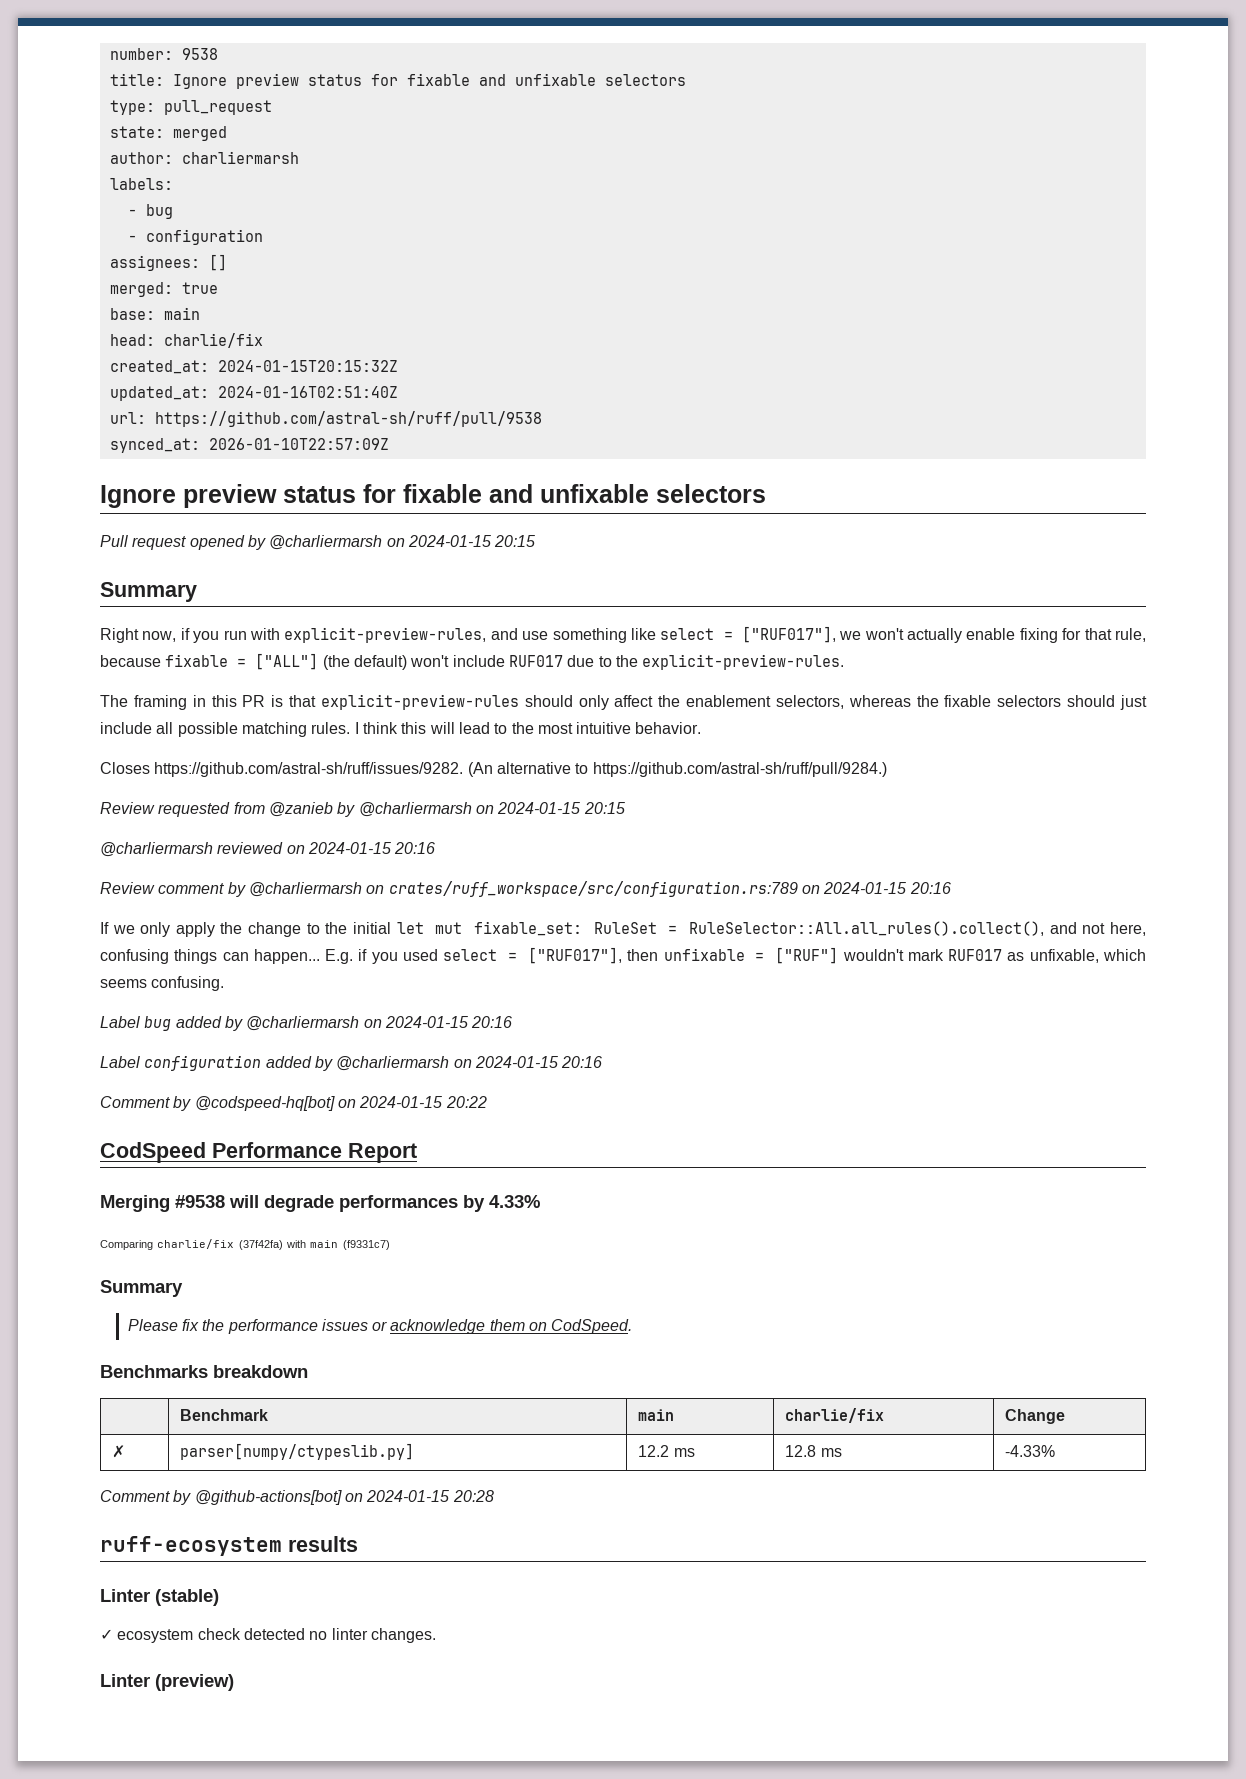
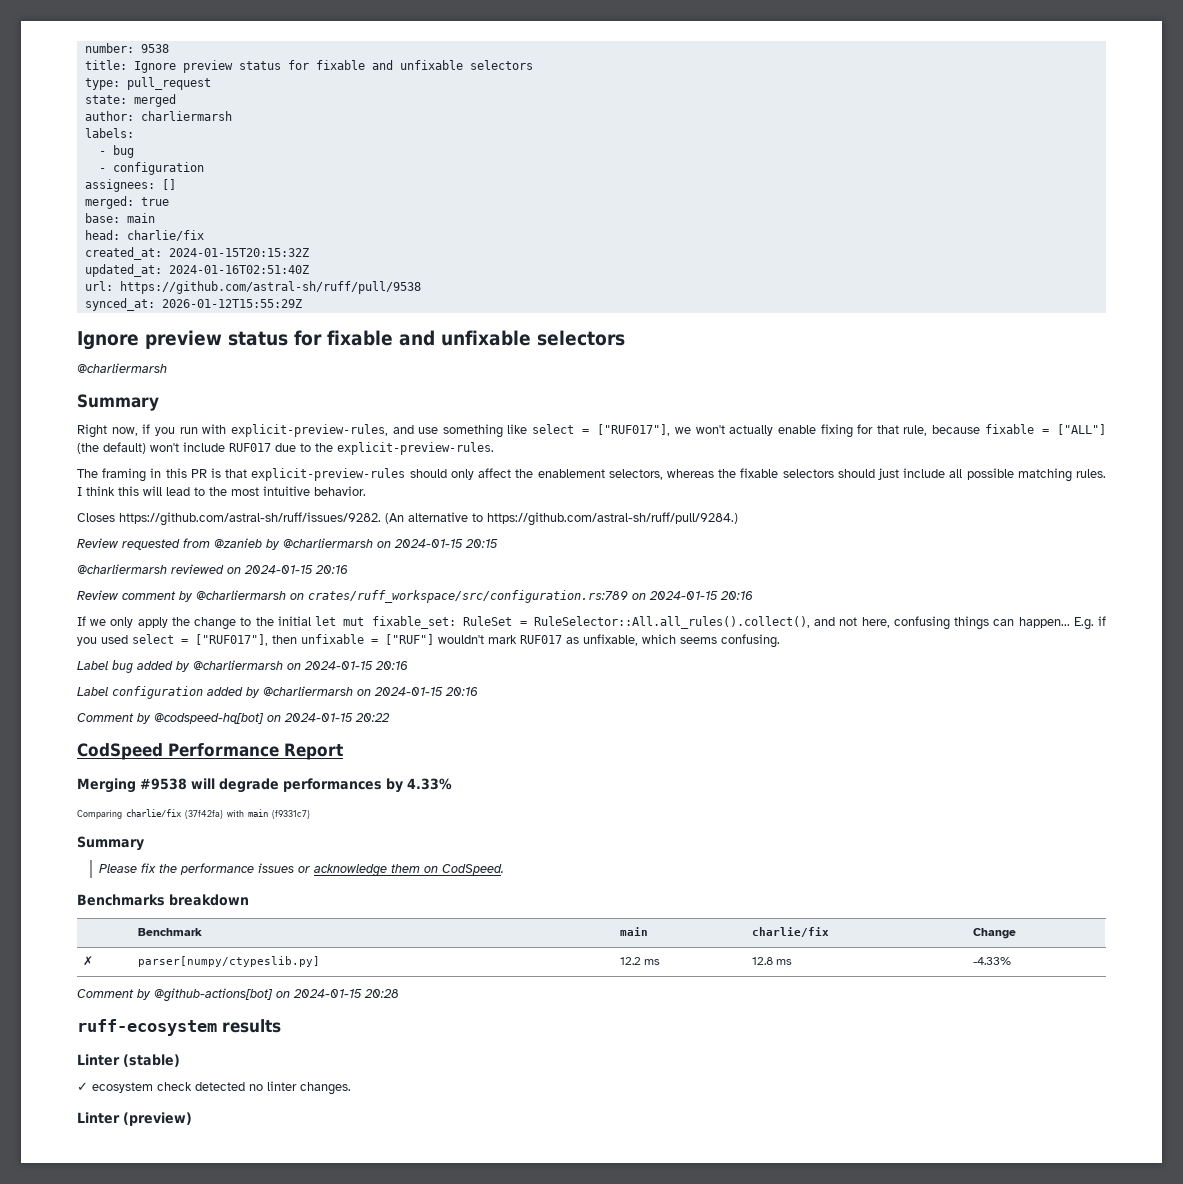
- synced_at: 2026-01-10T22:57:09Z
+ synced_at: 2026-01-12T15:55:29Z
  Ignore preview status for fixable and unfixable selectors
- Pull request opened by @charliermarsh on 2024-01-15 20:15
+ @charliermarsh

